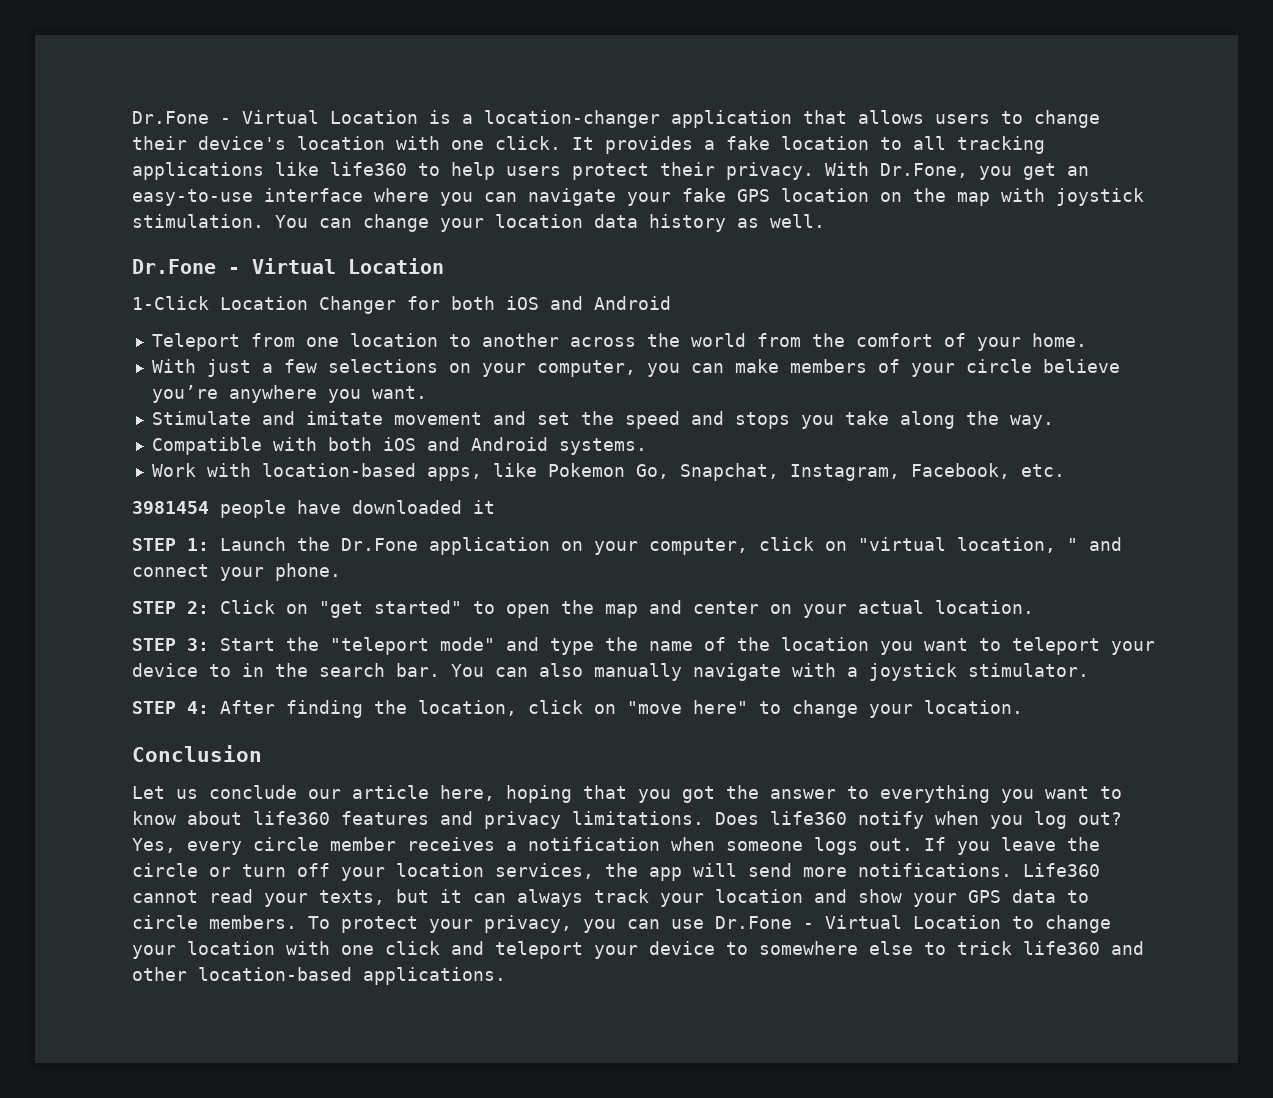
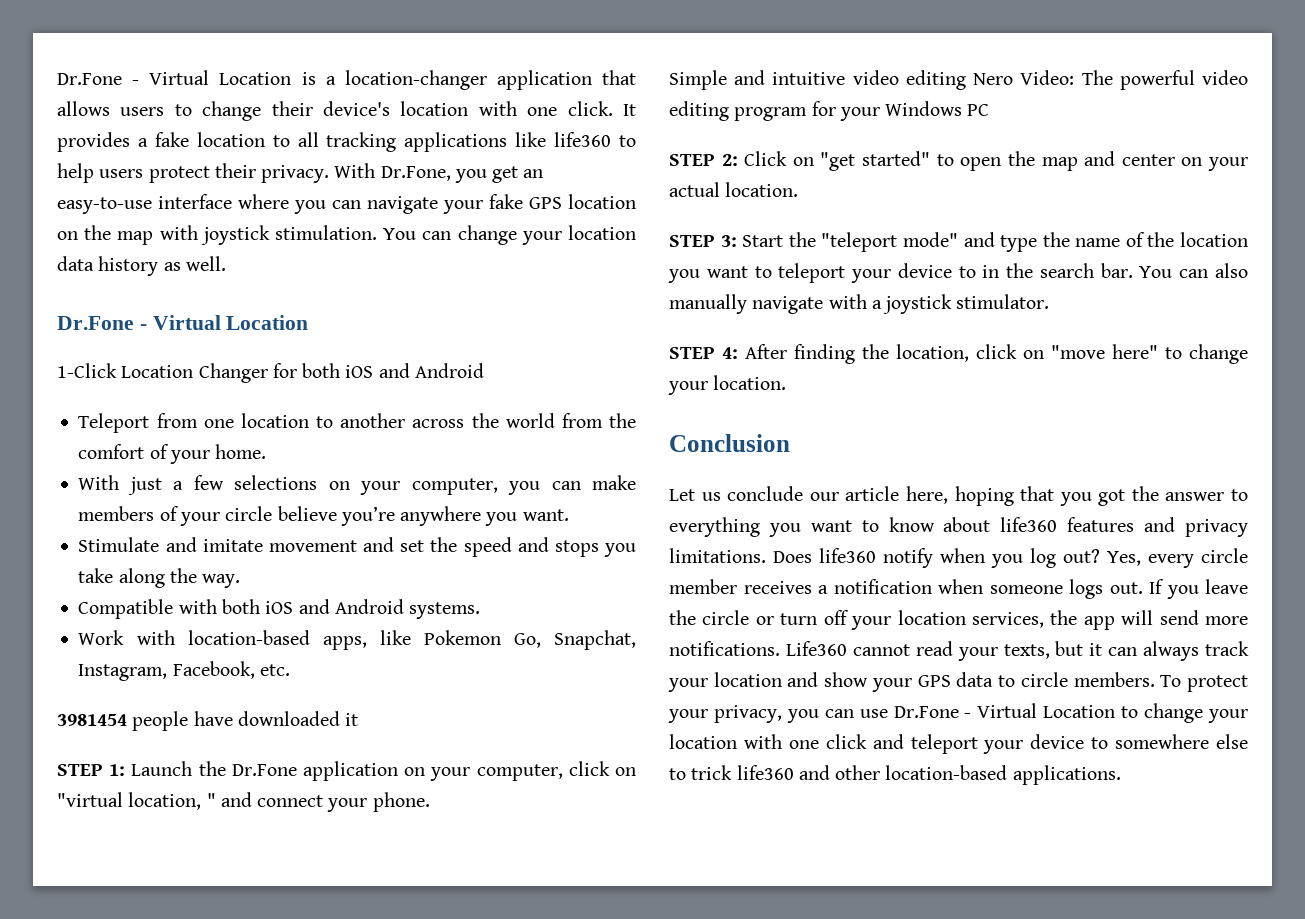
+ Simple and intuitive video editing Nero Video: The powerful video editing program for your Windows PC

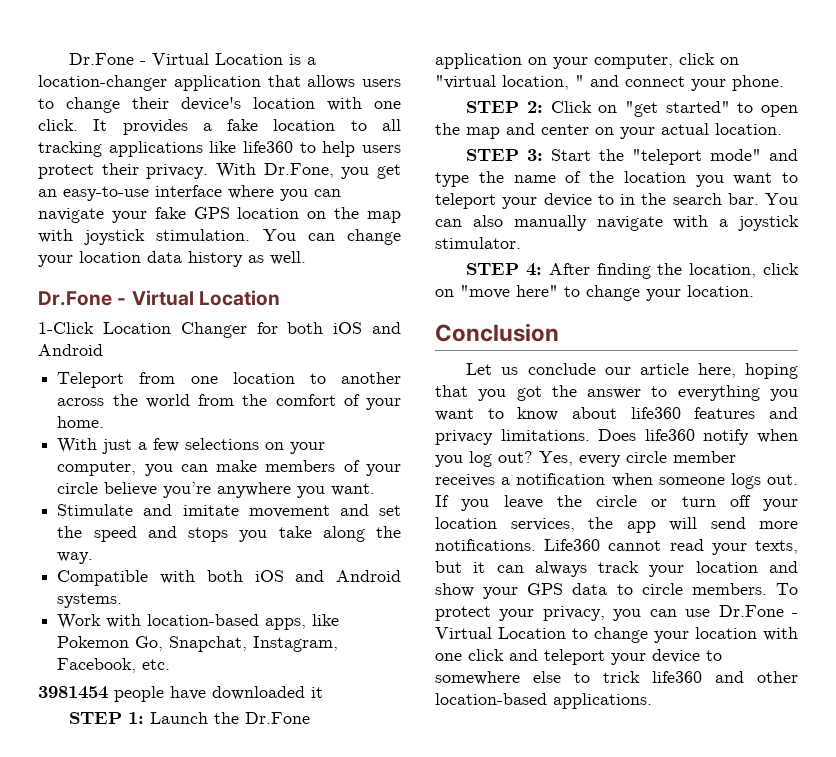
- Simple and intuitive video editing Nero Video: The powerful video editing program for your Windows PC

